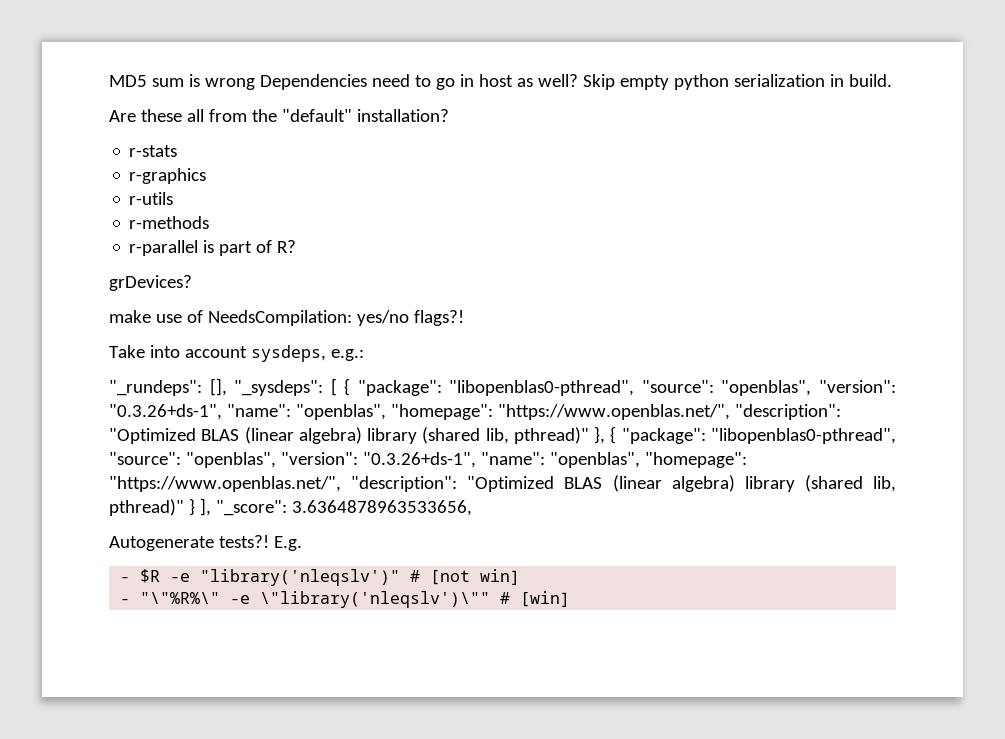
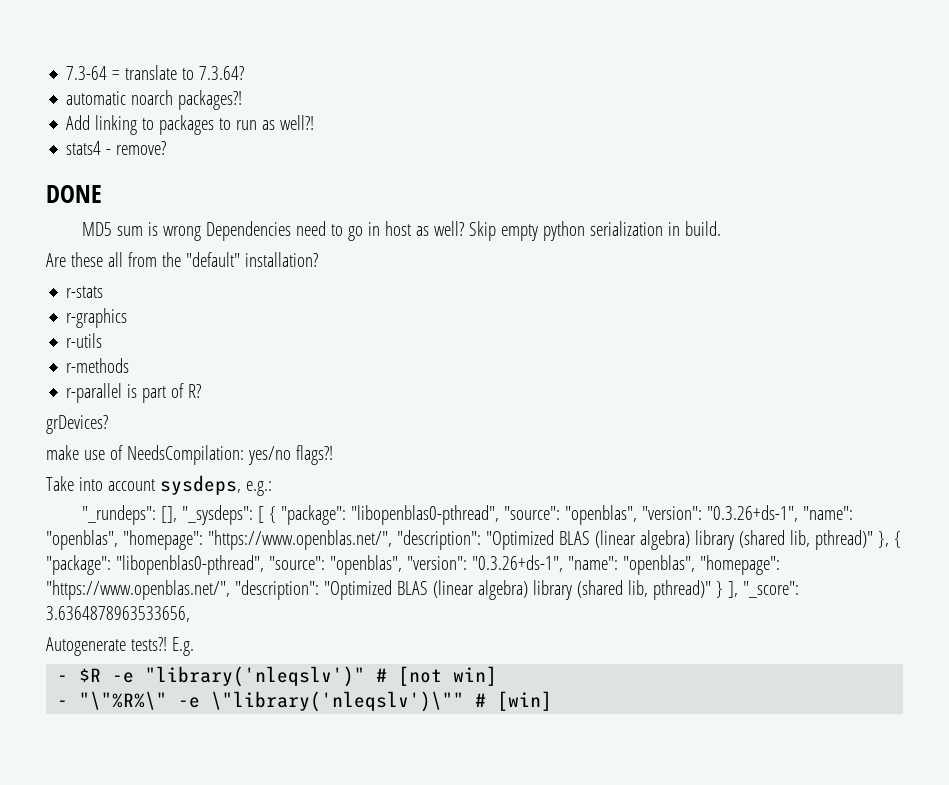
+ 7.3-64 = translate to 7.3.64?
+ automatic noarch packages?!
+ Add linking to packages to run as well?!
+ stats4 - remove?
+ DONE

